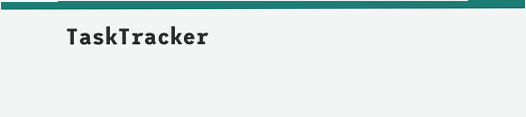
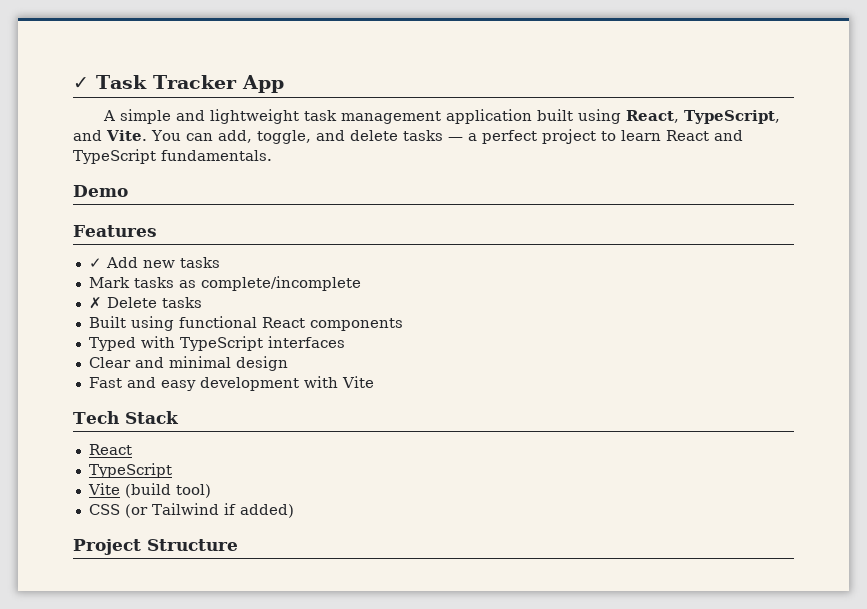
- TaskTracker
+ ✓ Task Tracker App
+ A simple and lightweight task management application built using React, TypeScript, and Vite. You can add, toggle, and delete tasks — a perfect project to learn React and TypeScript fundamentals.
+ Demo
+ Features
+ ✓ Add new tasks
+ Mark tasks as complete/incomplete
+ ✗ Delete tasks
+ Built using functional React components
+ Typed with TypeScript interfaces
+ Clear and minimal design
+ Fast and easy development with Vite
+ Tech Stack
+ React
+ TypeScript
+ Vite (build tool)
+ CSS (or Tailwind if added)
+ Project Structure

